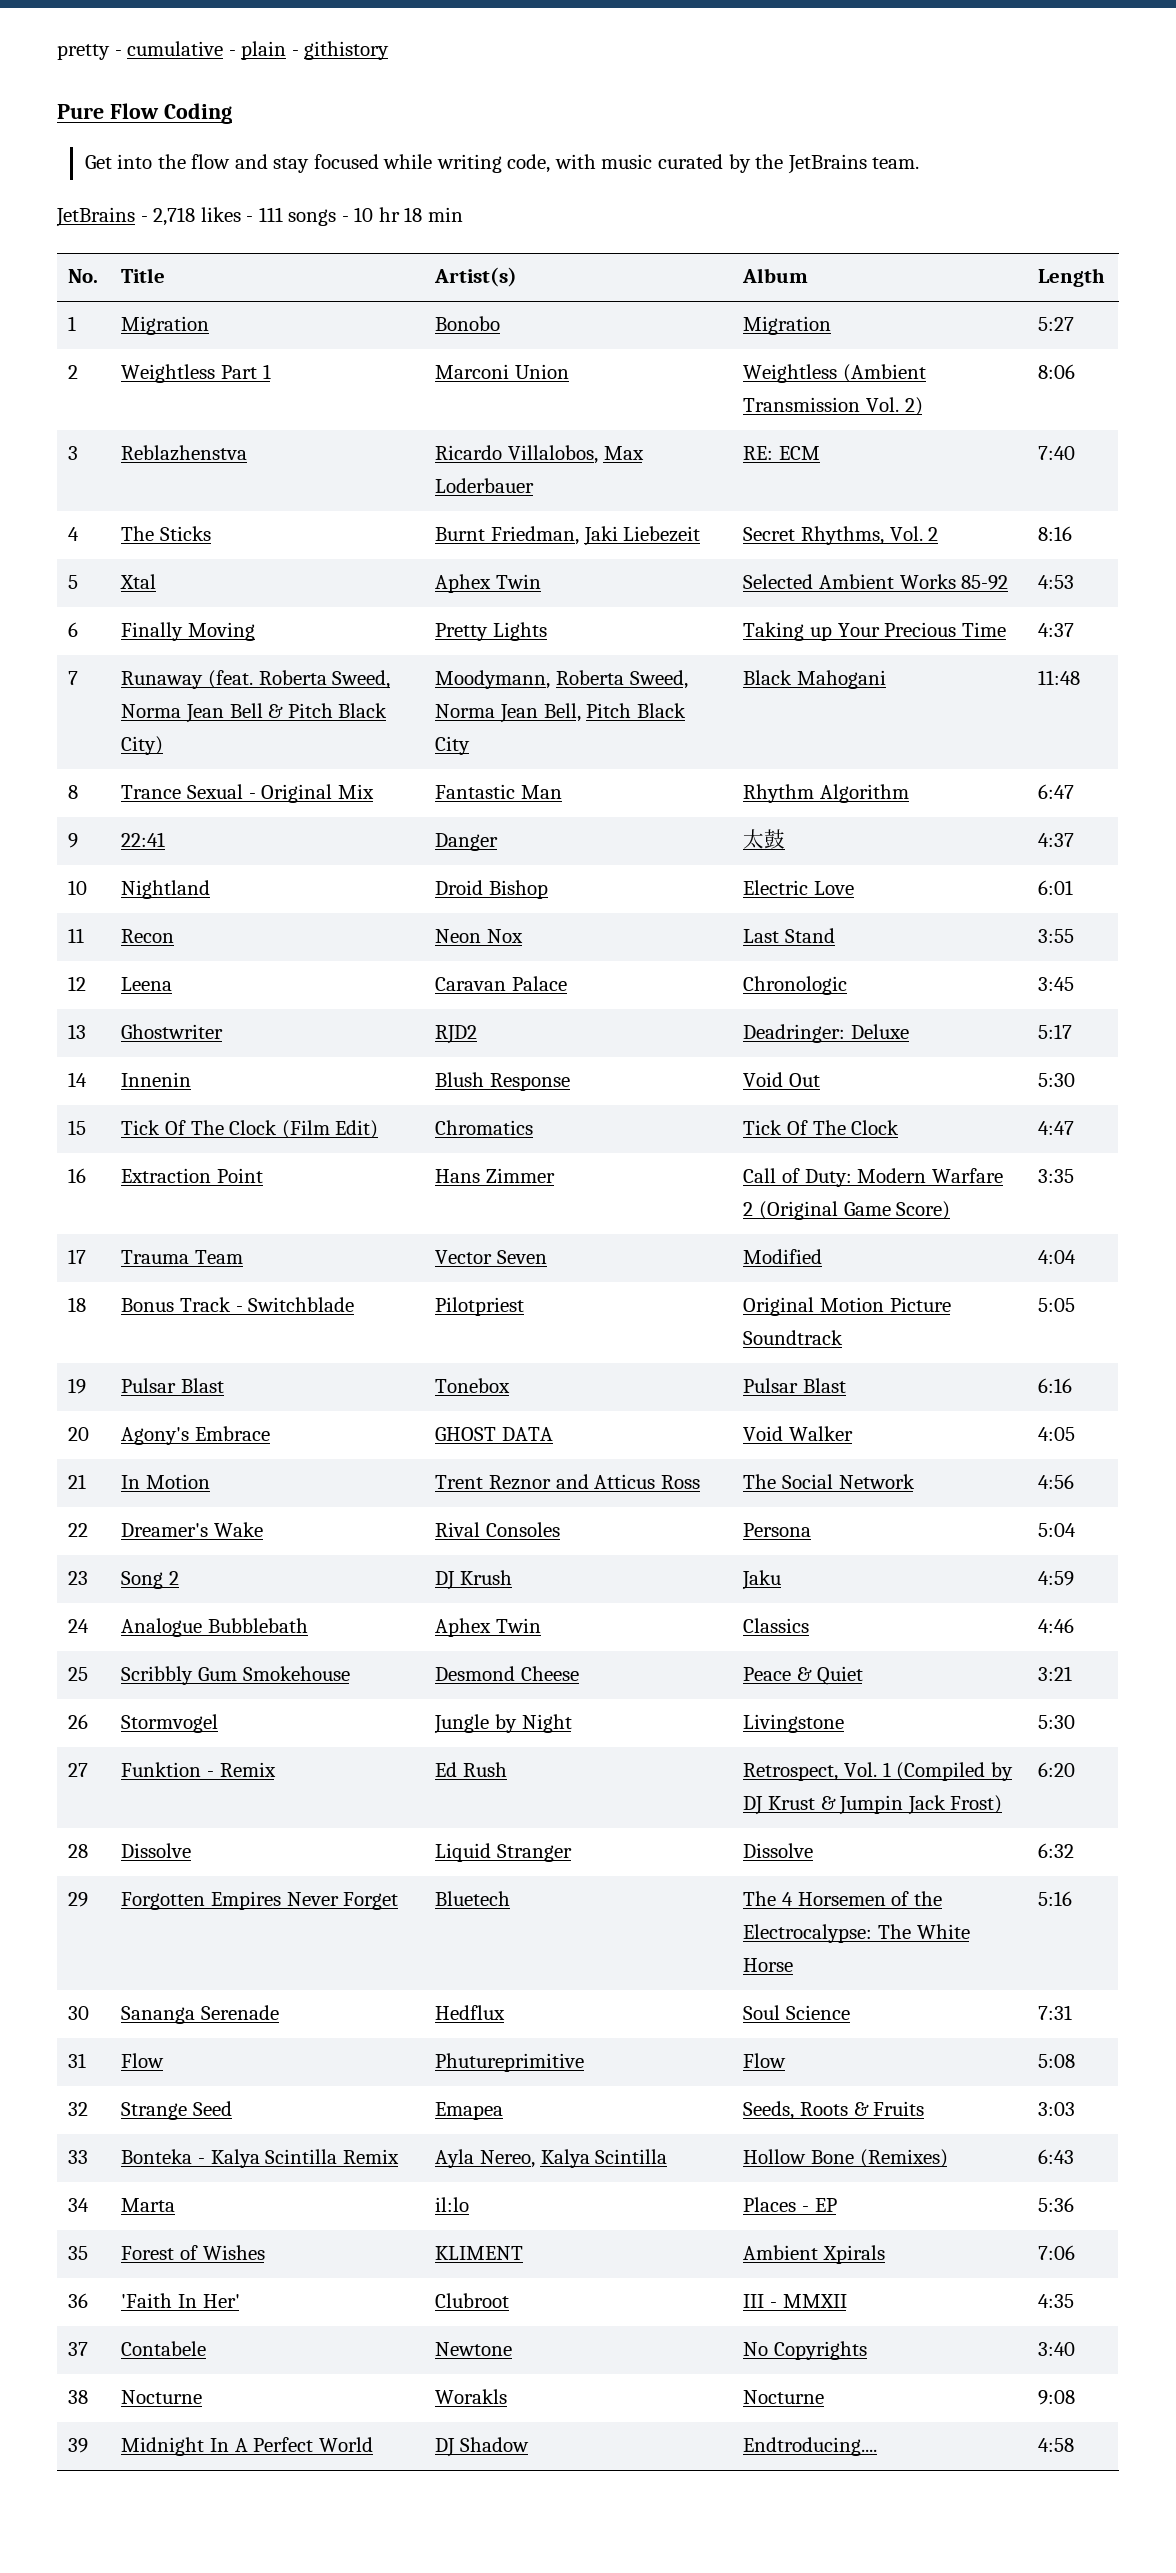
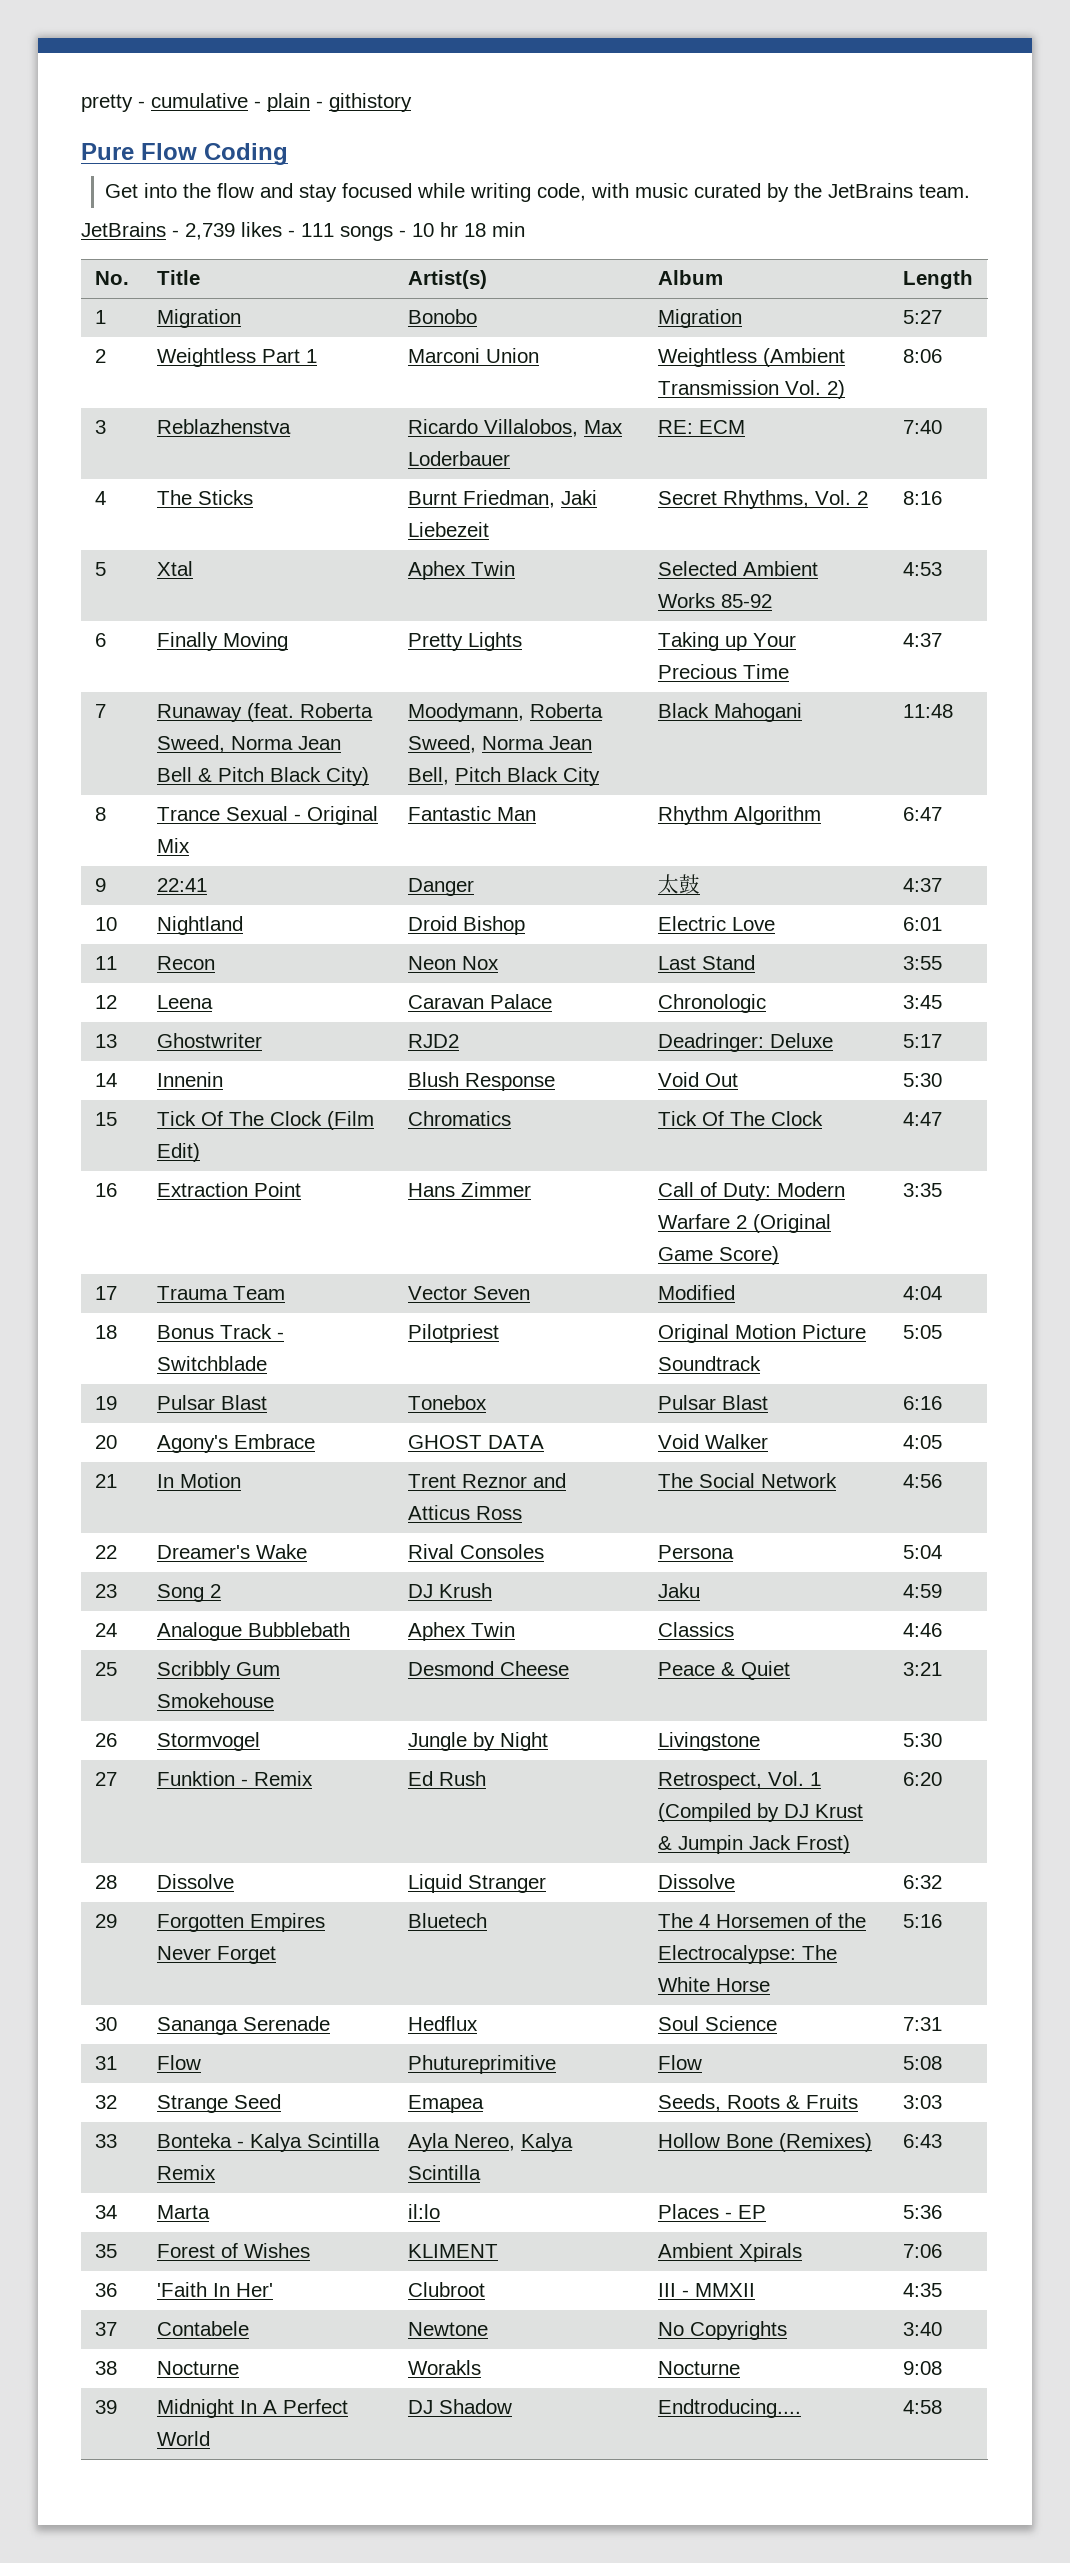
- JetBrains - 2,718 likes - 111 songs - 10 hr 18 min
+ JetBrains - 2,739 likes - 111 songs - 10 hr 18 min

